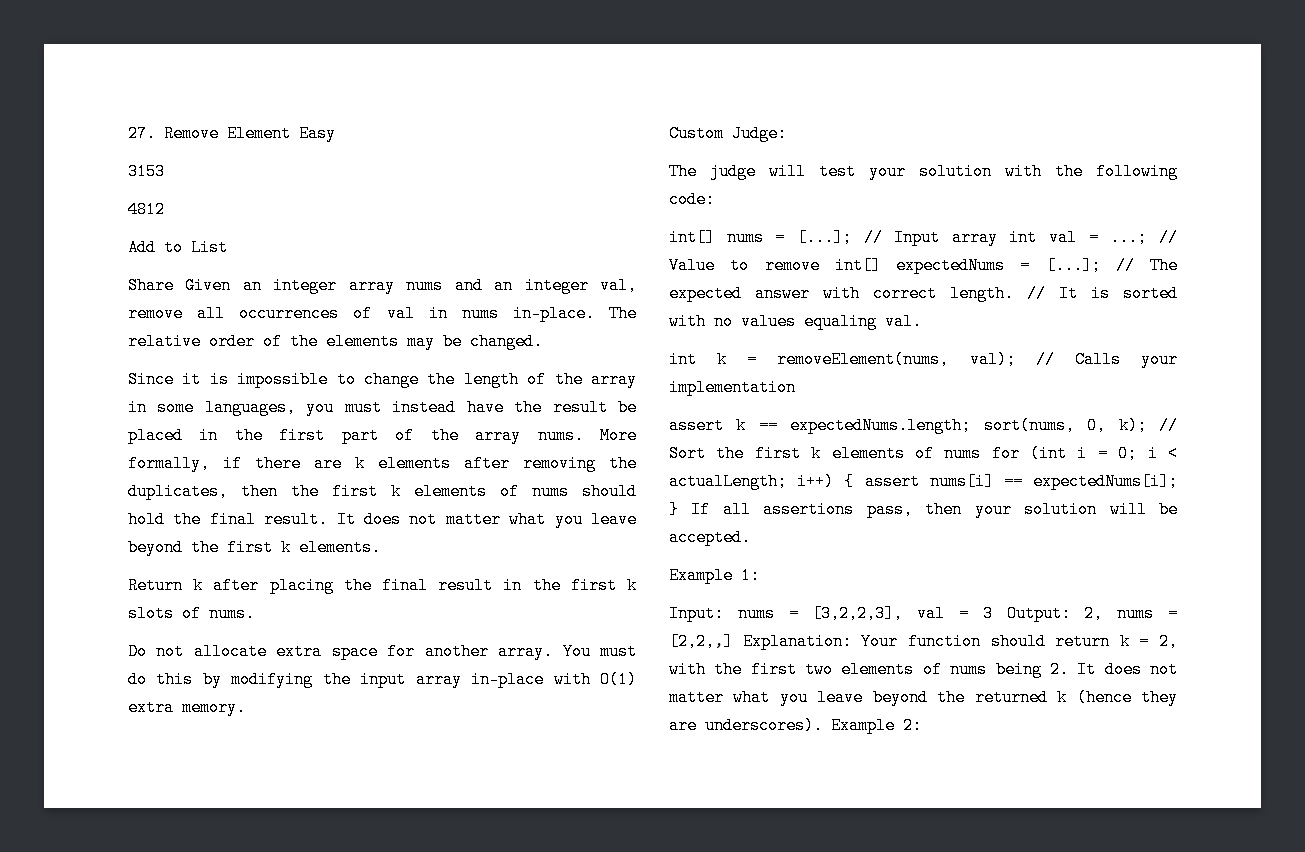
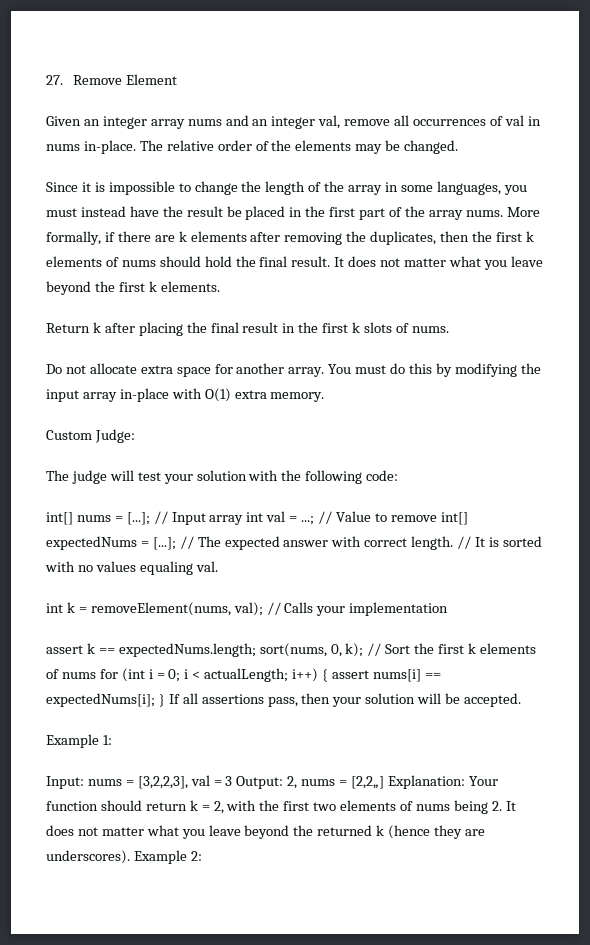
- 27. Remove Element Easy
- 3153
- 4812
- Add to List
- Share Given an integer array nums and an integer val, remove all occurrences of val in nums in-place.
+ 27. Remove Element
+ Given an integer array nums and an integer val, remove all occurrences of val in nums in-place.

